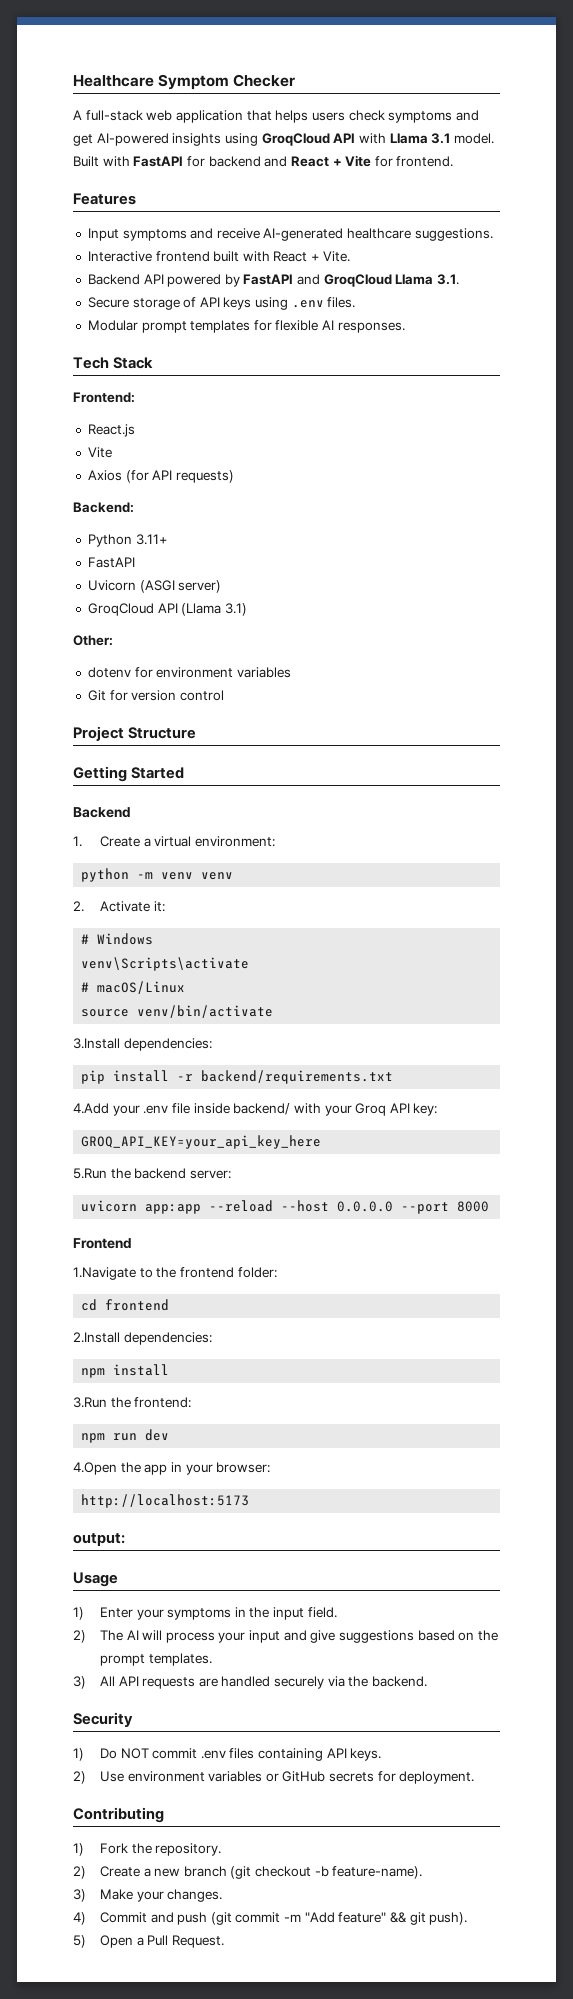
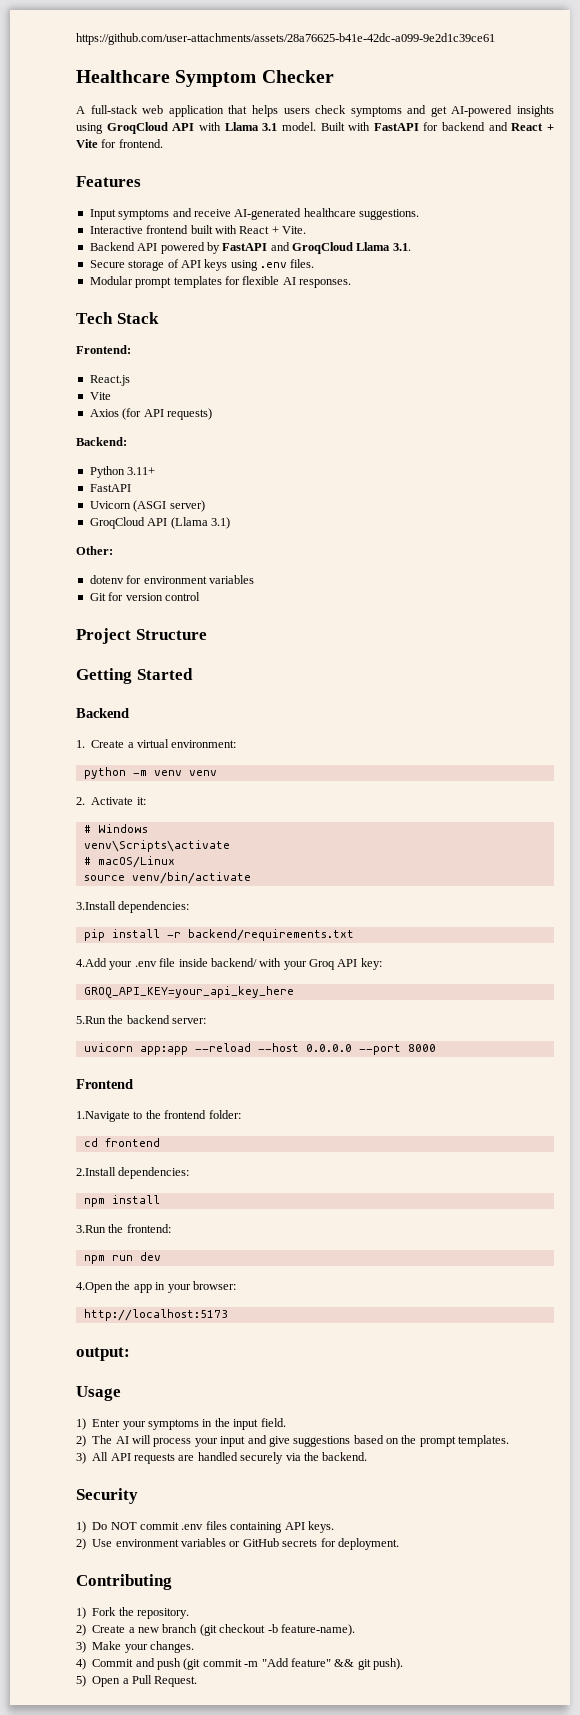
+ https://github.com/user-attachments/assets/28a76625-b41e-42dc-a099-9e2d1c39ce61

